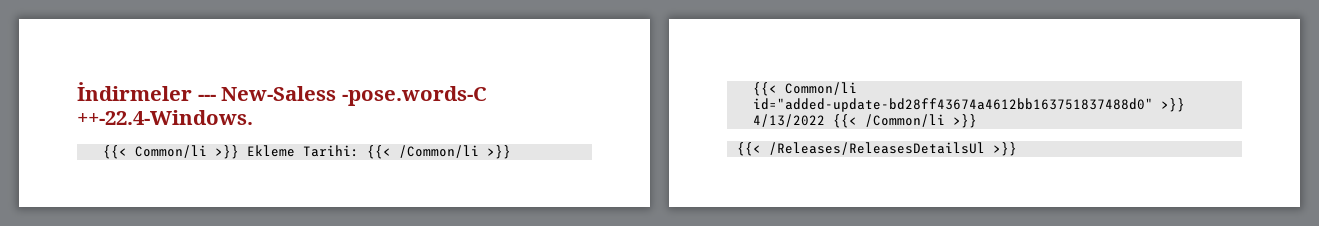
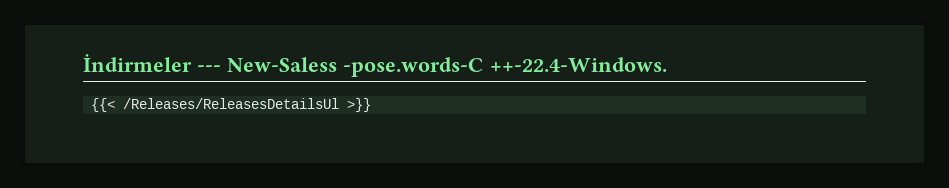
- {{< Common/li >}} Ekleme Tarihi: {{< /Common/li >}}
- {{< Common/li id="added-update-bd28ff43674a4612bb163751837488d0" >}} 4/13/2022 {{< /Common/li >}}

